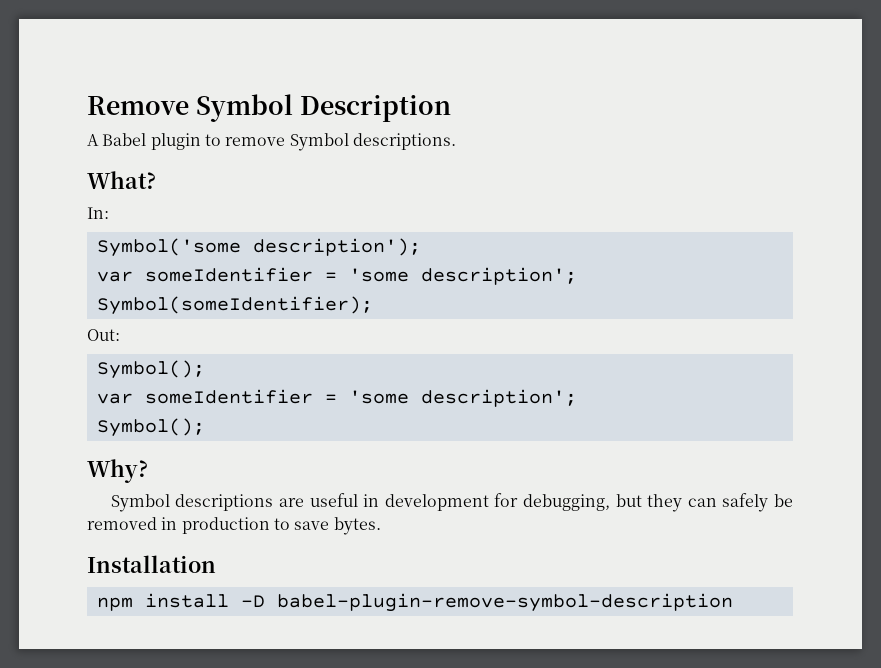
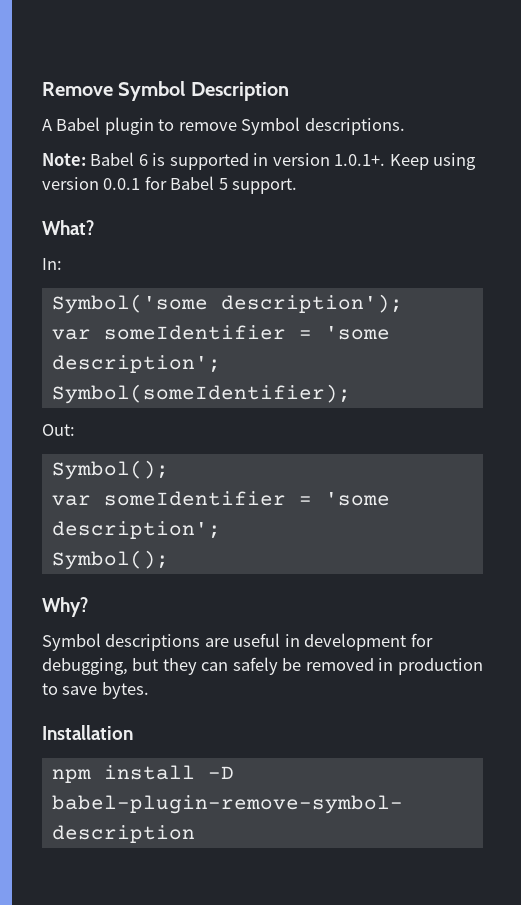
+ Note: Babel 6 is supported in version 1.0.1+. Keep using version 0.0.1 for Babel 5 support.

